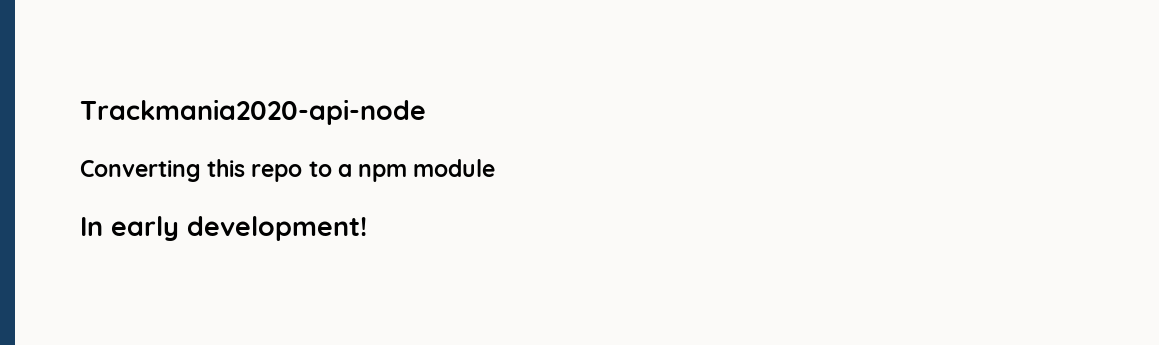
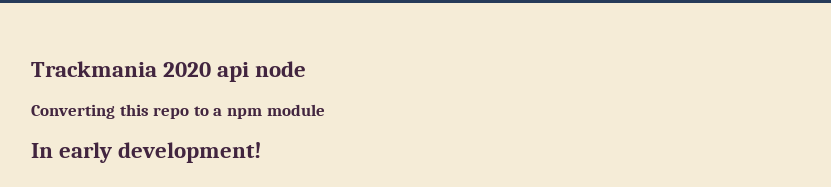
- Trackmania2020-api-node
+ Trackmania 2020 api node

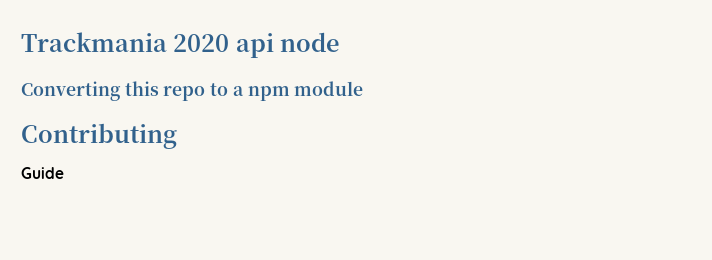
- In early development!
+ Contributing
+ Guide

